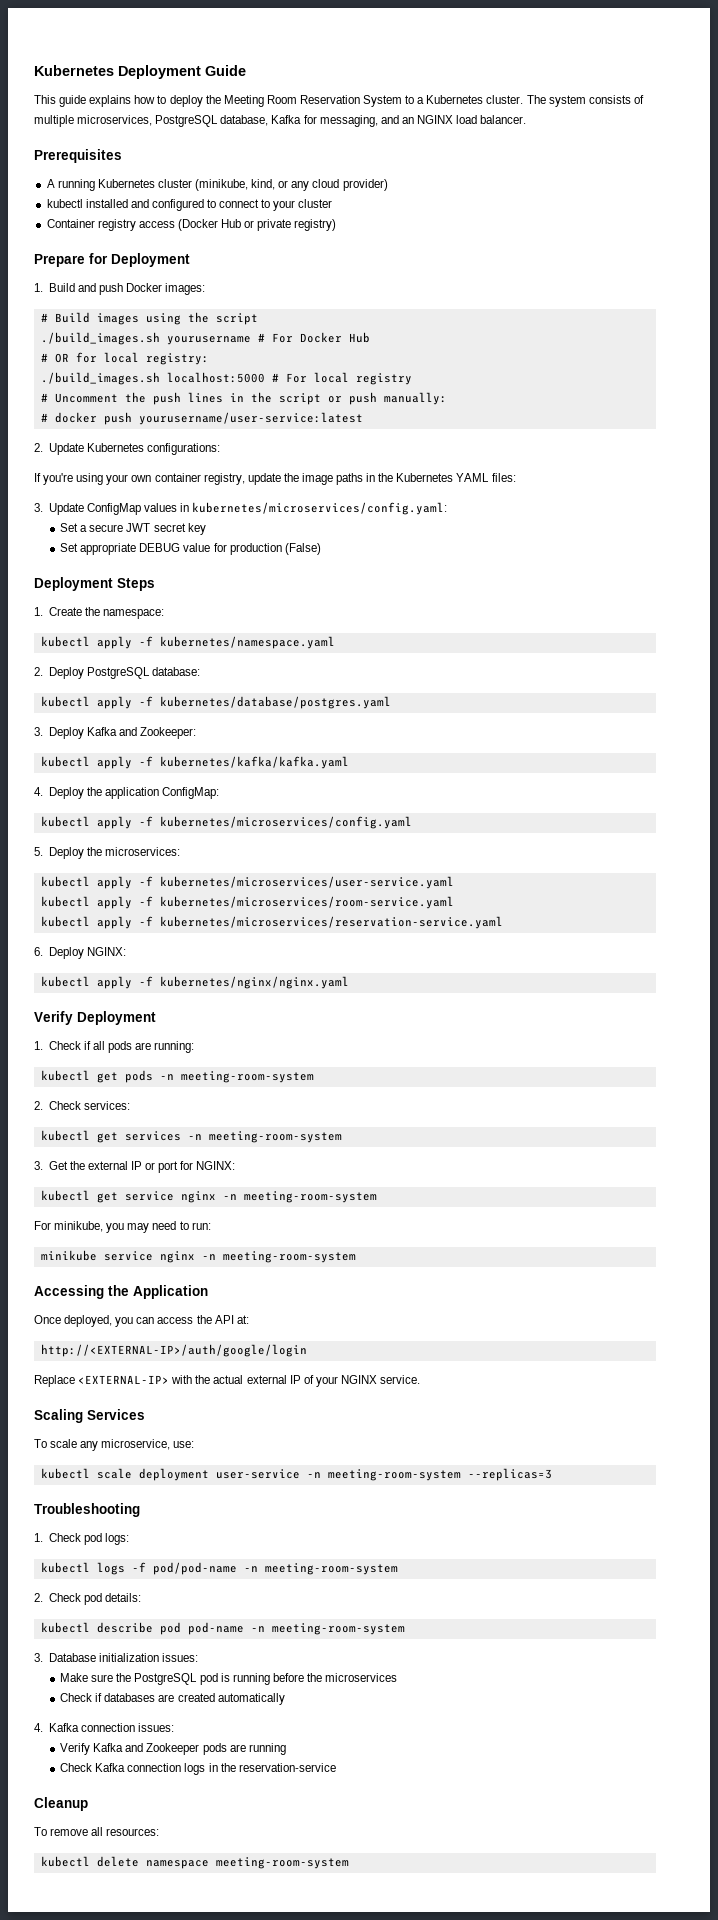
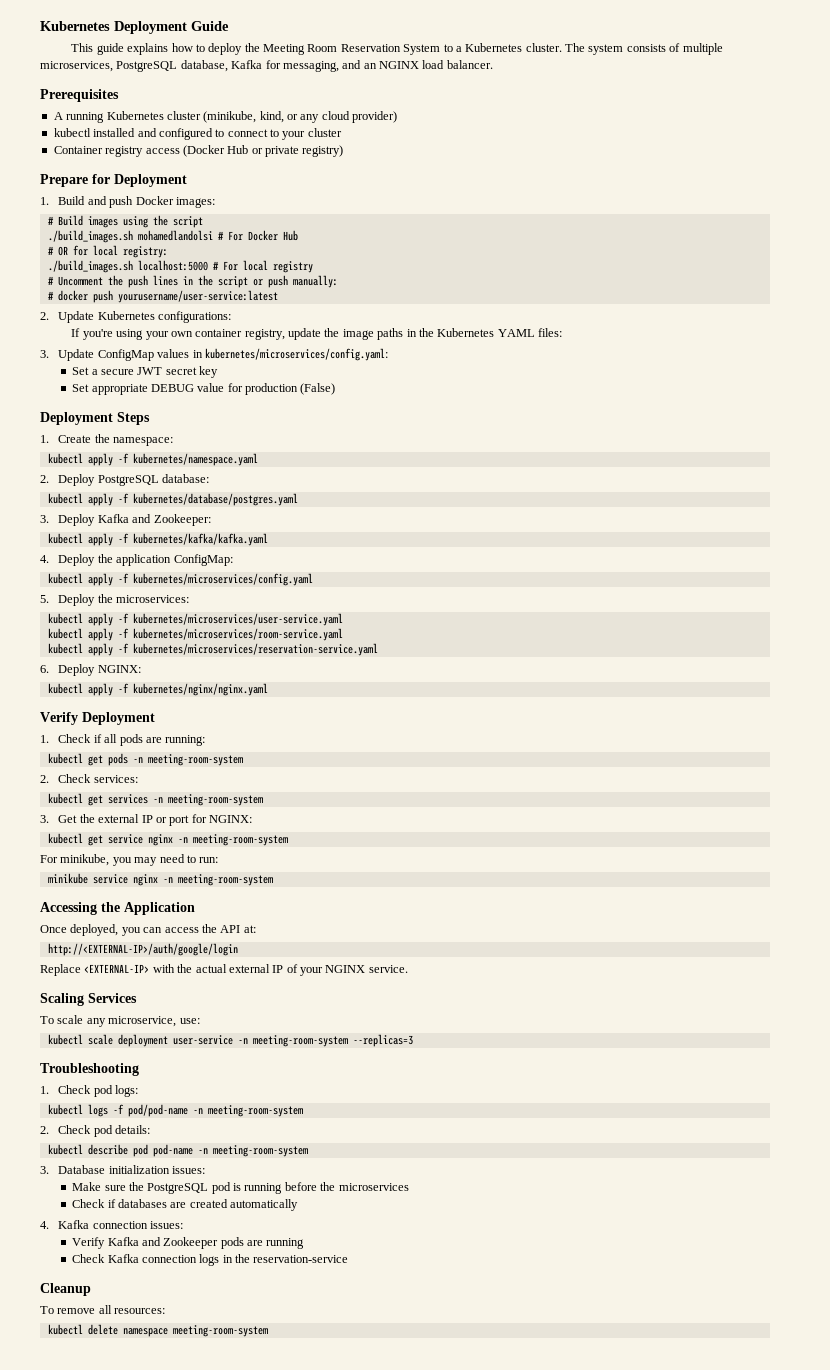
- ./build_images.sh yourusername # For Docker Hub
+ ./build_images.sh mohamedlandolsi # For Docker Hub

